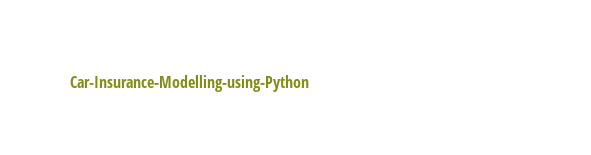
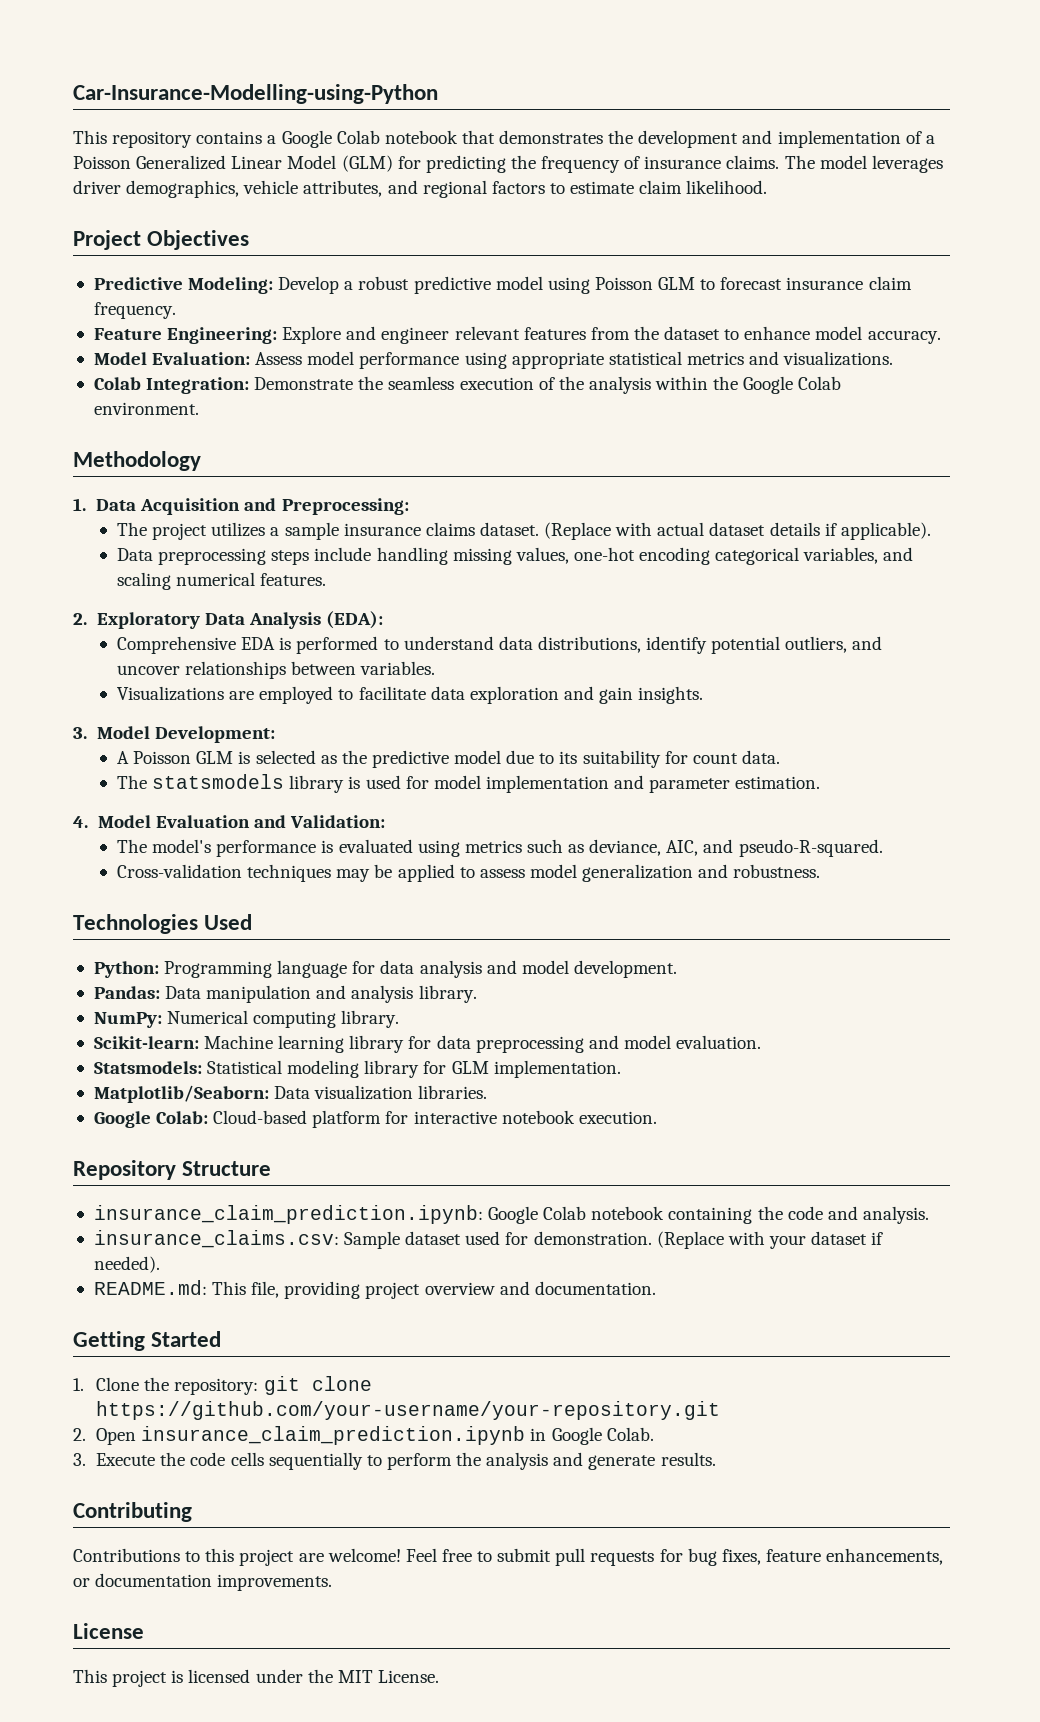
+ This repository contains a Google Colab notebook that demonstrates the development and implementation of a Poisson Generalized Linear Model (GLM) for predicting the frequency of insurance claims. The model leverages driver demographics, vehicle attributes, and regional factors to estimate claim likelihood.
+ Project Objectives
+ Predictive Modeling: Develop a robust predictive model using Poisson GLM to forecast insurance claim frequency.
+ Feature Engineering: Explore and engineer relevant features from the dataset to enhance model accuracy.
+ Model Evaluation: Assess model performance using appropriate statistical metrics and visualizations.
+ Colab Integration: Demonstrate the seamless execution of the analysis within the Google Colab environment.
+ Methodology
+ 1. Data Acquisition and Preprocessing:
+ The project utilizes a sample insurance claims dataset. (Replace with actual dataset details if applicable).
+ Data preprocessing steps include handling missing values, one-hot encoding categorical variables, and scaling numerical features.
+ 2. Exploratory Data Analysis (EDA):
+ Comprehensive EDA is performed to understand data distributions, identify potential outliers, and uncover relationships between variables.
+ Visualizations are employed to facilitate data exploration and gain insights.
+ 3. Model Development:
+ A Poisson GLM is selected as the predictive model due to its suitability for count data.
+ The statsmodels library is used for model implementation and parameter estimation.
+ 4. Model Evaluation and Validation:
+ The model's performance is evaluated using metrics such as deviance, AIC, and pseudo-R-squared.
+ Cross-validation techniques may be applied to assess model generalization and robustness.
+ Technologies Used
+ Python: Programming language for data analysis and model development.
+ Pandas: Data manipulation and analysis library.
+ NumPy: Numerical computing library.
+ Scikit-learn: Machine learning library for data preprocessing and model evaluation.
+ Statsmodels: Statistical modeling library for GLM implementation.
+ Matplotlib/Seaborn: Data visualization libraries.
+ Google Colab: Cloud-based platform for interactive notebook execution.
+ Repository Structure
+ insurance_claim_prediction.ipynb: Google Colab notebook containing the code and analysis.
+ insurance_claims.csv: Sample dataset used for demonstration. (Replace with your dataset if needed).
+ README.md: This file, providing project overview and documentation.
+ Getting Started
+ 1. Clone the repository: git clone https://github.com/your-username/your-repository.git
+ 2. Open insurance_claim_prediction.ipynb in Google Colab.
+ 3. Execute the code cells sequentially to perform the analysis and generate results.
+ Contributing
+ Contributions to this project are welcome! Feel free to submit pull requests for bug fixes, feature enhancements, or documentation improvements.
+ License
+ This project is licensed under the MIT License.

